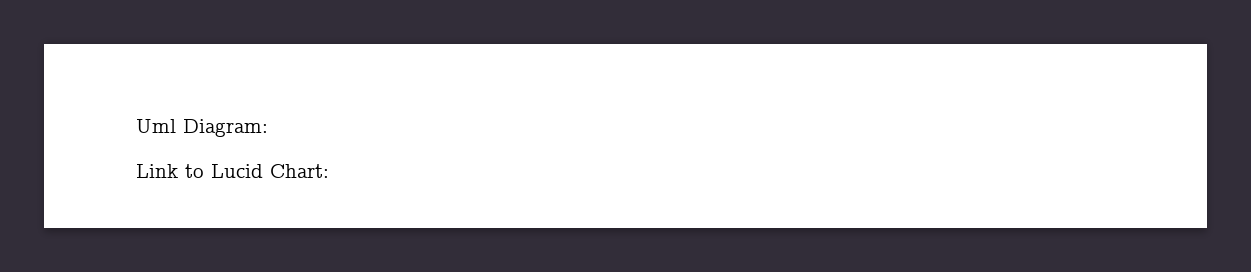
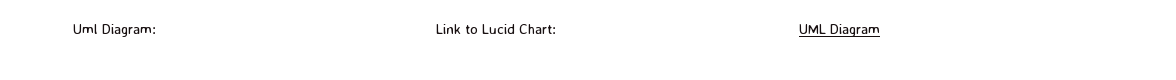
+ UML Diagram

